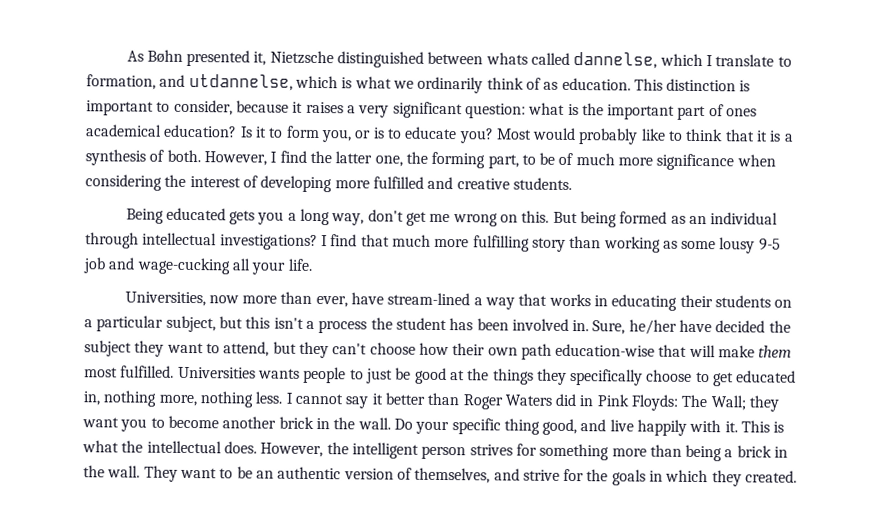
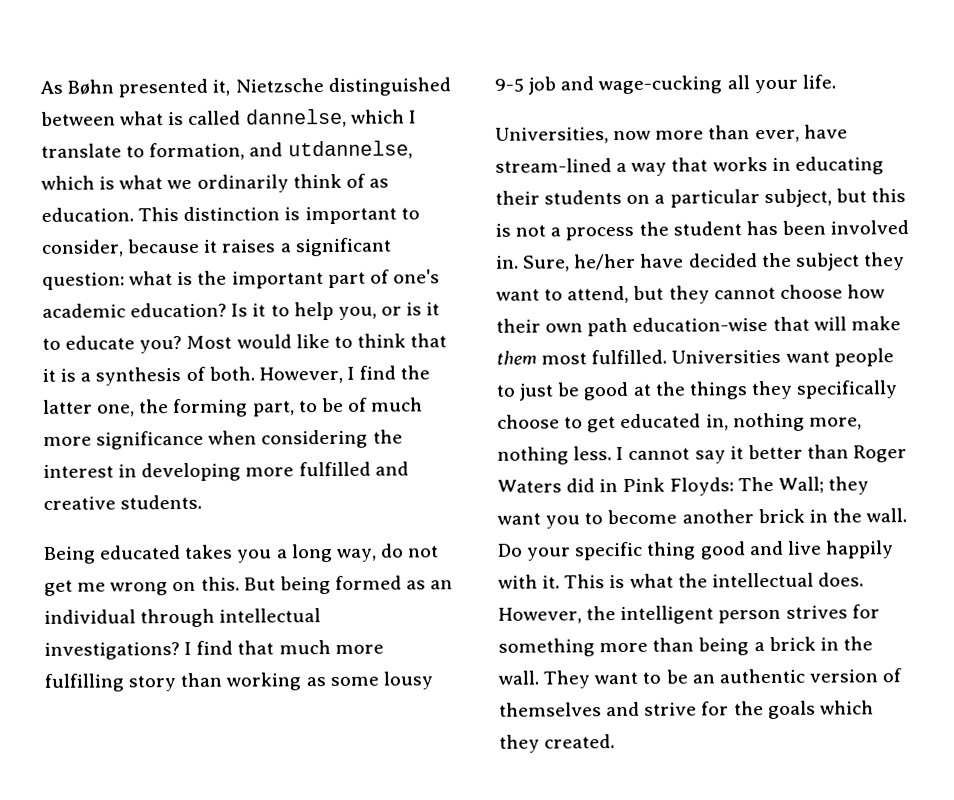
- As Bøhn presented it, Nietzsche distinguished between whats called dannelse, which I translate to formation, and utdannelse, which is what we ordinarily think of as education.
+ As Bøhn presented it, Nietzsche distinguished between what is called dannelse, which I translate to formation, and utdannelse, which is what we ordinarily think of as education.
- This distinction is important to consider, because it raises a very significant question: what is the important part of ones academical education?
+ This distinction is important to consider, because it raises a significant question: what is the important part of one's academic education?
- Is it to form you, or is to educate you?
+ Is it to help you, or is it to educate you?
- Most would probably like to think that it is a synthesis of both.
+ Most would like to think that it is a synthesis of both.
- However, I find the latter one, the forming part, to be of much more significance when considering the interest of developing more fulfilled and creative students.
+ However, I find the latter one, the forming part, to be of much more significance when considering the interest in developing more fulfilled and creative students.
- Being educated gets you a long way, don't get me wrong on this.
+ Being educated takes you a long way, do not get me wrong on this.
- Universities, now more than ever, have stream-lined a way that works in educating their students on a particular subject, but this isn't a process the student has been involved in.
+ Universities, now more than ever, have stream-lined a way that works in educating their students on a particular subject, but this is not a process the student has been involved in.
- Sure, he/her have decided the subject they want to attend, but they can't choose how their own path education-wise that will make them most fulfilled.
+ Sure, he/her have decided the subject they want to attend, but they cannot choose how their own path education-wise that will make them most fulfilled.
- Universities wants people to just be good at the things they specifically choose to get educated in, nothing more, nothing less.
+ Universities want people to just be good at the things they specifically choose to get educated in, nothing more, nothing less.
- Do your specific thing good, and live happily with it.
+ Do your specific thing good and live happily with it.
- They want to be an authentic version of themselves, and strive for the goals in which they created.
+ They want to be an authentic version of themselves and strive for the goals which they created.

